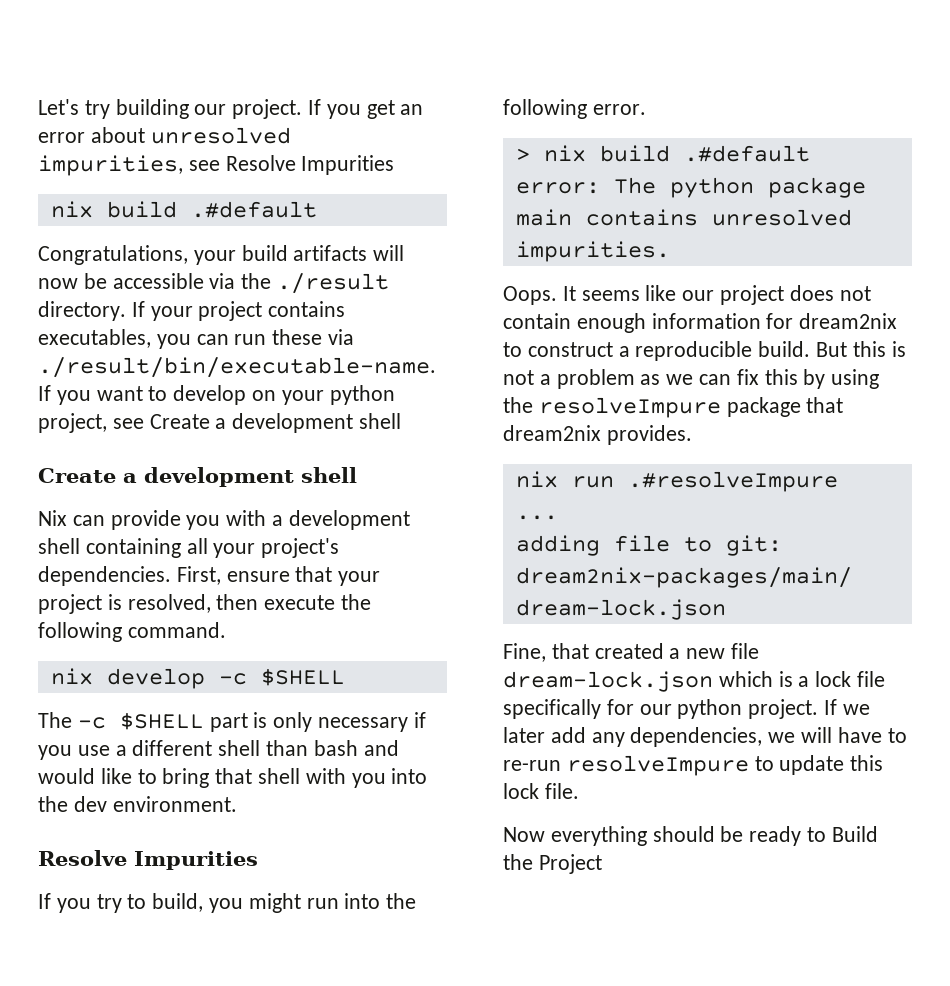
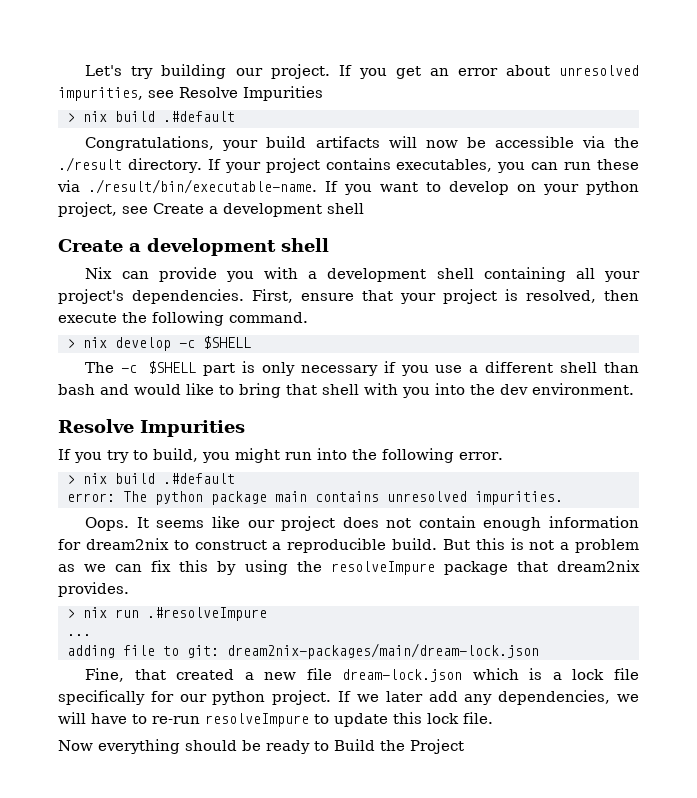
  If you get an error about unresolved impurities, see Resolve Impurities
- nix build .#default
+ > nix build .#default
- nix develop -c $SHELL
+ > nix develop -c $SHELL
- nix run .#resolveImpure
+ > nix run .#resolveImpure

